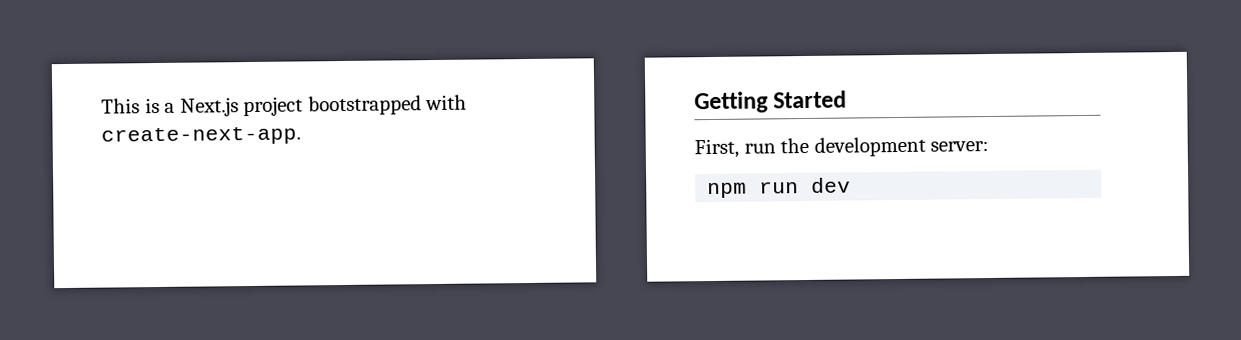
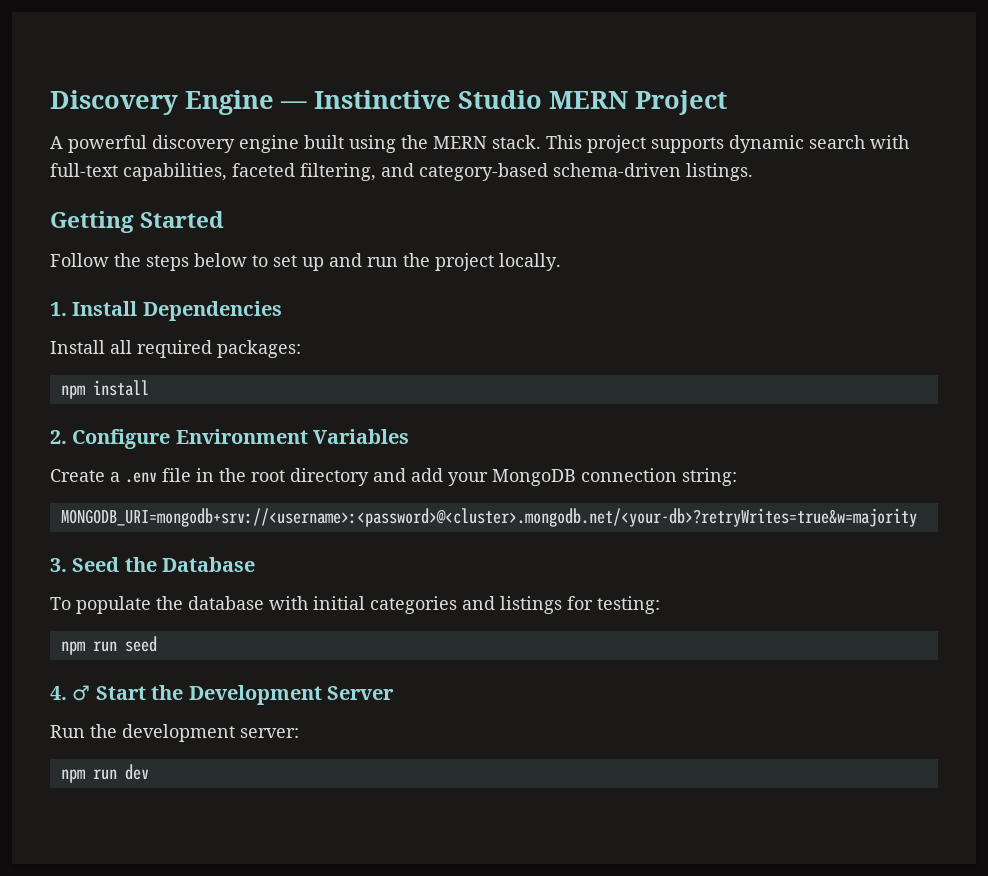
- This is a Next.js project bootstrapped with create-next-app.
+ Discovery Engine — Instinctive Studio MERN Project
+ A powerful discovery engine built using the MERN stack. This project supports dynamic search with full-text capabilities, faceted filtering, and category-based schema-driven listings.
  Getting Started
- First, run the development server:
+ Follow the steps below to set up and run the project locally.
+ 1. Install Dependencies
+ Install all required packages:
+ npm install
+ 2. Configure Environment Variables
+ Create a .env file in the root directory and add your MongoDB connection string:
+ MONGODB_URI=mongodb+srv://<username>:<password>@<cluster>.mongodb.net/<your-db>?retryWrites=true&w=majority
+ 3. Seed the Database
+ To populate the database with initial categories and listings for testing:
+ npm run seed
+ 4. ♂ Start the Development Server
+ Run the development server:

